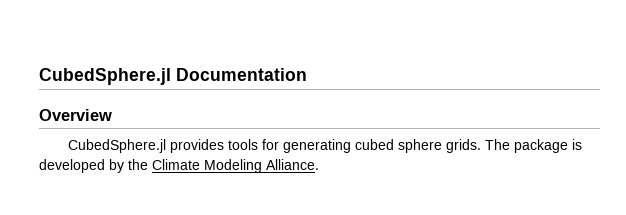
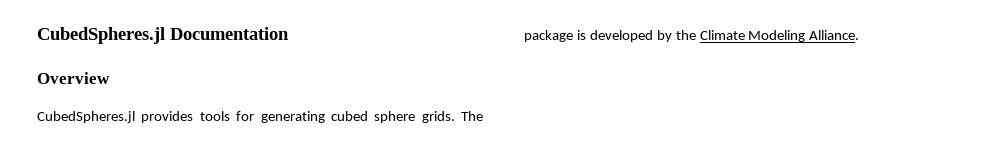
- CubedSphere.jl Documentation
+ CubedSpheres.jl Documentation
- CubedSphere.jl provides tools for generating cubed sphere grids.
+ CubedSpheres.jl provides tools for generating cubed sphere grids.

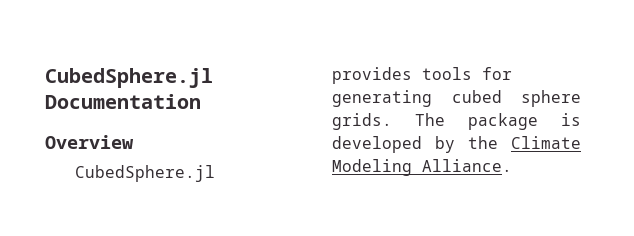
- CubedSpheres.jl Documentation
+ CubedSphere.jl Documentation
- CubedSpheres.jl provides tools for generating cubed sphere grids.
+ CubedSphere.jl provides tools for generating cubed sphere grids.

